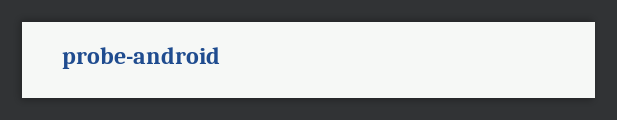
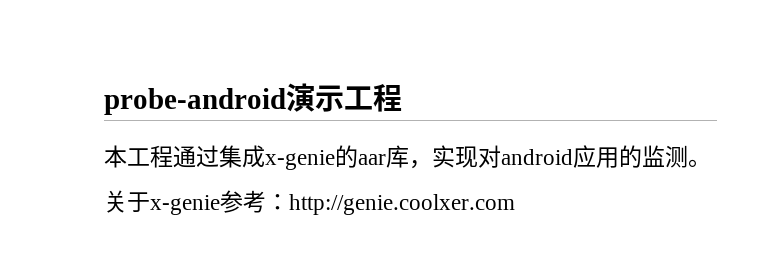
- probe-android
+ probe-android演示工程
+ 本工程通过集成x-genie的aar库，实现对android应用的监测。
+ 关于x-genie参考：http://genie.coolxer.com

